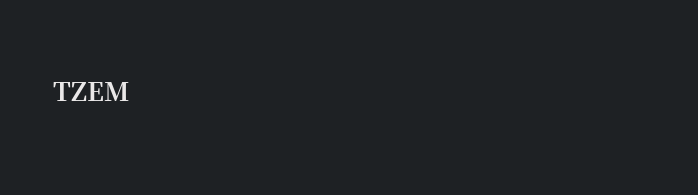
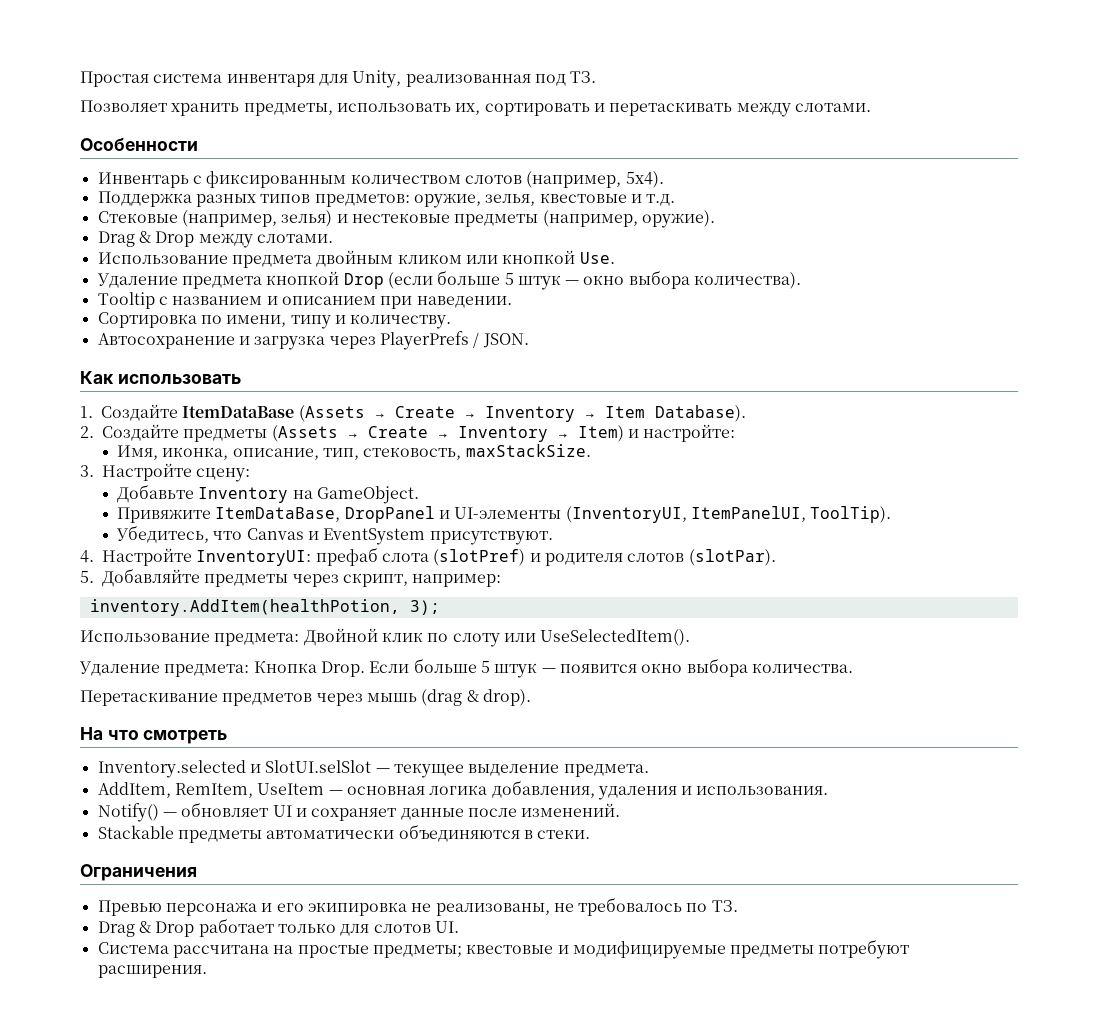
- TZEM
+ Простая система инвентаря для Unity, реализованная под ТЗ.
+ Позволяет хранить предметы, использовать их, сортировать и перетаскивать между слотами.
+ Особенности
+ Инвентарь с фиксированным количеством слотов (например, 5x4).
+ Поддержка разных типов предметов: оружие, зелья, квестовые и т.д.
+ Стековые (например, зелья) и нестековые предметы (например, оружие).
+ Drag & Drop между слотами.
+ Использование предмета двойным кликом или кнопкой Use.
+ Удаление предмета кнопкой Drop (если больше 5 штук — окно выбора количества).
+ Tooltip с названием и описанием при наведении.
+ Сортировка по имени, типу и количеству.
+ Автосохранение и загрузка через PlayerPrefs / JSON.
+ Как использовать
+ 1. Создайте ItemDataBase (Assets → Create → Inventory → Item Database).
+ 2. Создайте предметы (Assets → Create → Inventory → Item) и настройте:
+ Имя, иконка, описание, тип, стековость, maxStackSize.
+ 3. Настройте сцену:
+ Добавьте Inventory на GameObject.
+ Привяжите ItemDataBase, DropPanel и UI-элементы (InventoryUI, ItemPanelUI, ToolTip).
+ Убедитесь, что Canvas и EventSystem присутствуют.
+ 4. Настройте InventoryUI: префаб слота (slotPref) и родителя слотов (slotPar).
+ 5. Добавляйте предметы через скрипт, например:
+ inventory.AddItem(healthPotion, 3);
+ Использование предмета: Двойной клик по слоту или UseSelectedItem().
+ Удаление предмета: Кнопка Drop. Если больше 5 штук — появится окно выбора количества.
+ Перетаскивание предметов через мышь (drag & drop).
+ На что смотреть
+ Inventory.selected и SlotUI.selSlot — текущее выделение предмета.
+ AddItem, RemItem, UseItem — основная логика добавления, удаления и использования.
+ Notify() — обновляет UI и сохраняет данные после изменений.
+ Stackable предметы автоматически объединяются в стеки.
+ Ограничения
+ Превью персонажа и его экипировка не реализованы, не требовалось по ТЗ.
+ Drag & Drop работает только для слотов UI.
+ Система рассчитана на простые предметы; квестовые и модифицируемые предметы потребуют расширения.

